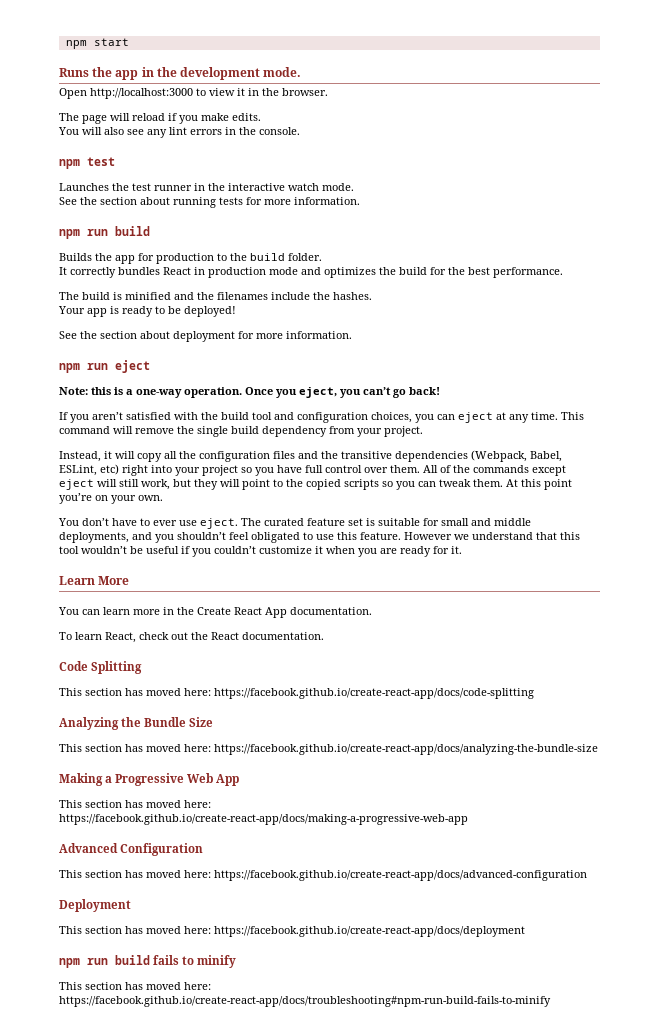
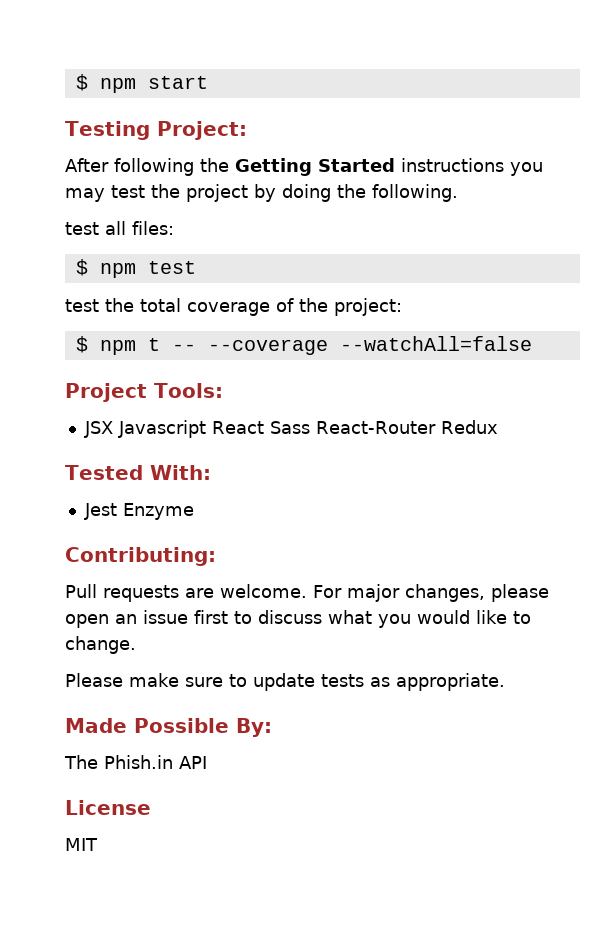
- npm start
+ $ npm start
- Runs the app in the development mode.
- Open http://localhost:3000 to view it in the browser.
- The page will reload if you make edits.
- You will also see any lint errors in the console.
- npm test
- Launches the test runner in the interactive watch mode.
- See the section about running tests for more information.
- npm run build
- Builds the app for production to the build folder.
- It correctly bundles React in production mode and optimizes the build for the best performance.
- The build is minified and the filenames include the hashes.
- Your app is ready to be deployed!
- See the section about deployment for more information.
- npm run eject
- Note: this is a one-way operation. Once you eject, you can’t go back!
- If you aren’t satisfied with the build tool and configuration choices, you can eject at any time. This command will remove the single build dependency from your project.
- Instead, it will copy all the configuration files and the transitive dependencies (Webpack, Babel, ESLint, etc) right into your project so you have full control over them. All of the commands except eject will still work, but they will point to the copied scripts so you can tweak them. At this point you’re on your own.
- You don’t have to ever use eject. The curated feature set is suitable for small and middle deployments, and you shouldn’t feel obligated to use this feature. However we understand that this tool wouldn’t be useful if you couldn’t customize it when you are ready for it.
- Learn More
- You can learn more in the Create React App documentation.
- To learn React, check out the React documentation.
- Code Splitting
- This section has moved here: https://facebook.github.io/create-react-app/docs/code-splitting
- Analyzing the Bundle Size
- This section has moved here: https://facebook.github.io/create-react-app/docs/analyzing-the-bundle-size
- Making a Progressive Web App
- This section has moved here: https://facebook.github.io/create-react-app/docs/making-a-progressive-web-app
- Advanced Configuration
- This section has moved here: https://facebook.github.io/create-react-app/docs/advanced-configuration
- Deployment
- This section has moved here: https://facebook.github.io/create-react-app/docs/deployment
- npm run build fails to minify
- This section has moved here: https://facebook.github.io/create-react-app/docs/troubleshooting#npm-run-build-fails-to-minify
+ Testing Project:
+ After following the Getting Started instructions you may test the project by doing the following.
+ test all files:
+ $ npm test
+ test the total coverage of the project:
+ $ npm t -- --coverage --watchAll=false
+ Project Tools:
+ JSX Javascript React Sass React-Router Redux
+ Tested With:
+ Jest Enzyme
+ Contributing:
+ Pull requests are welcome. For major changes, please open an issue first to discuss what you would like to change.
+ Please make sure to update tests as appropriate.
+ Made Possible By:
+ The Phish.in API
+ License
+ MIT

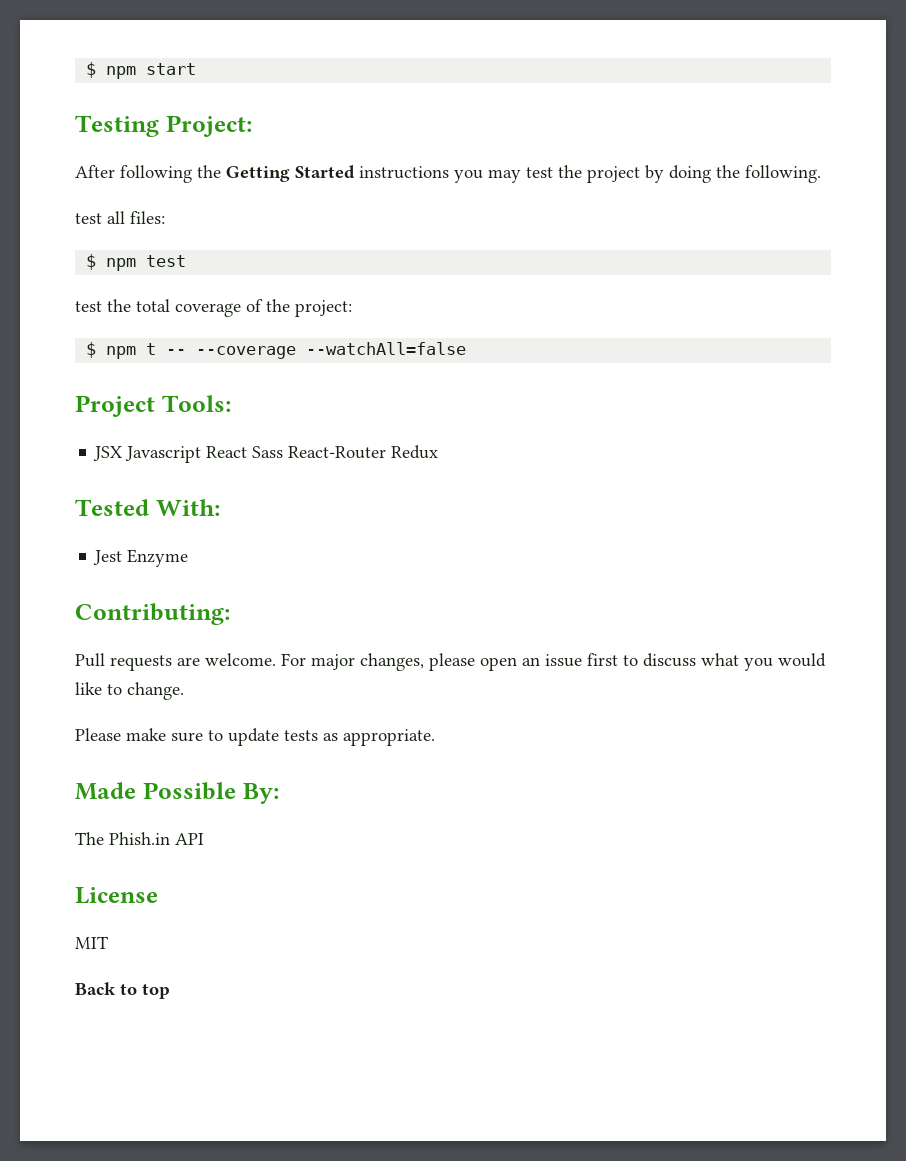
+ Back to top

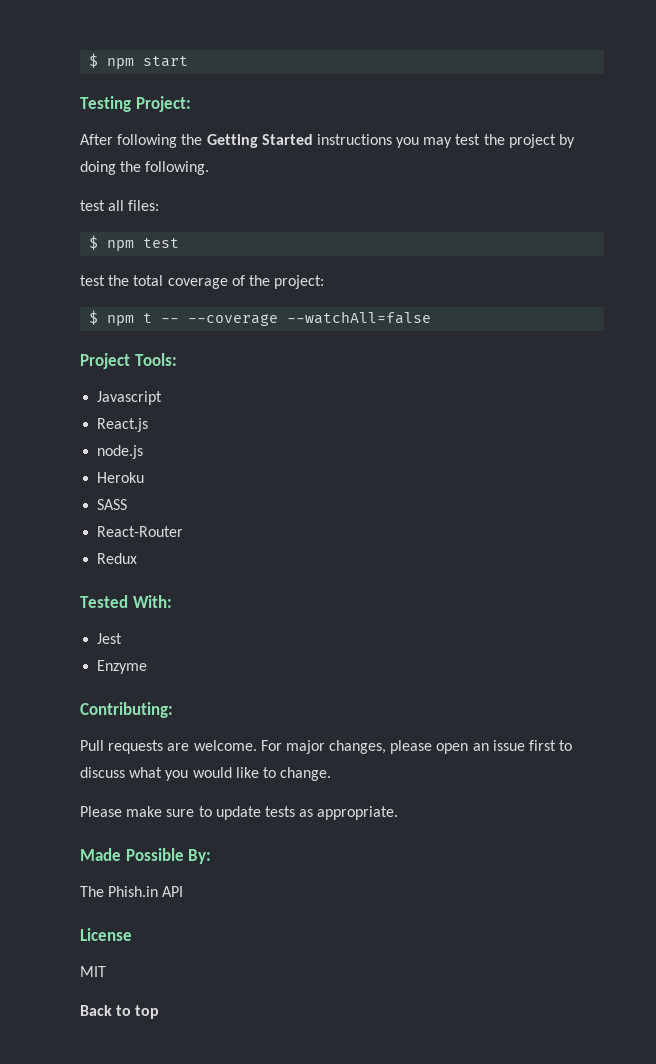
- JSX Javascript React Sass React-Router Redux
+ Javascript
+ React.js
+ node.js
+ Heroku
+ SASS
+ React-Router
+ Redux
- Jest Enzyme
+ Jest
+ Enzyme

